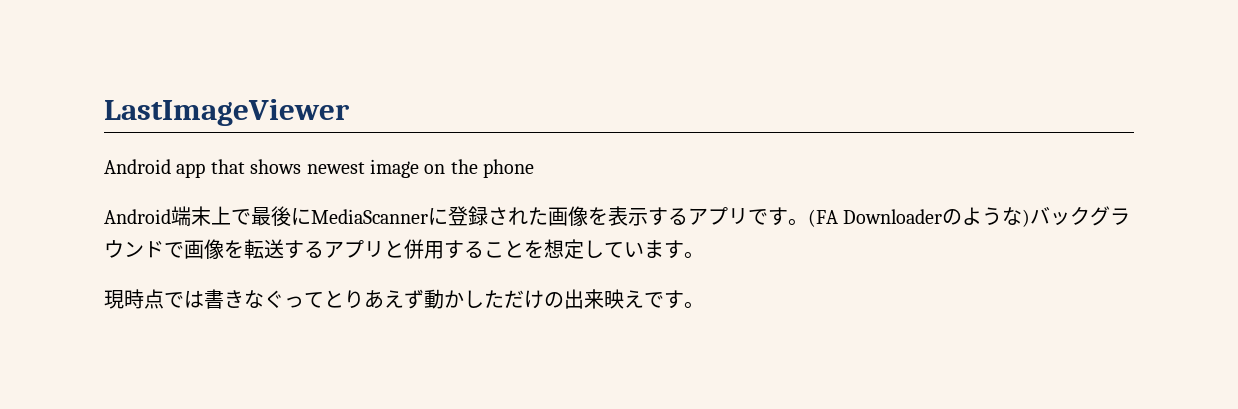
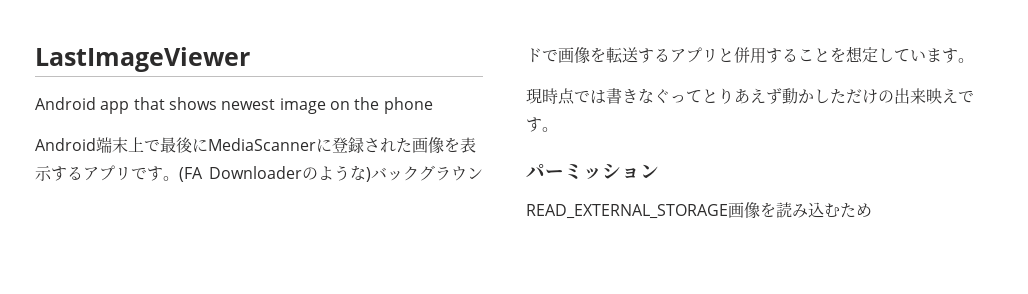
+ パーミッション
+ READ_EXTERNAL_STORAGE画像を読み込むため

